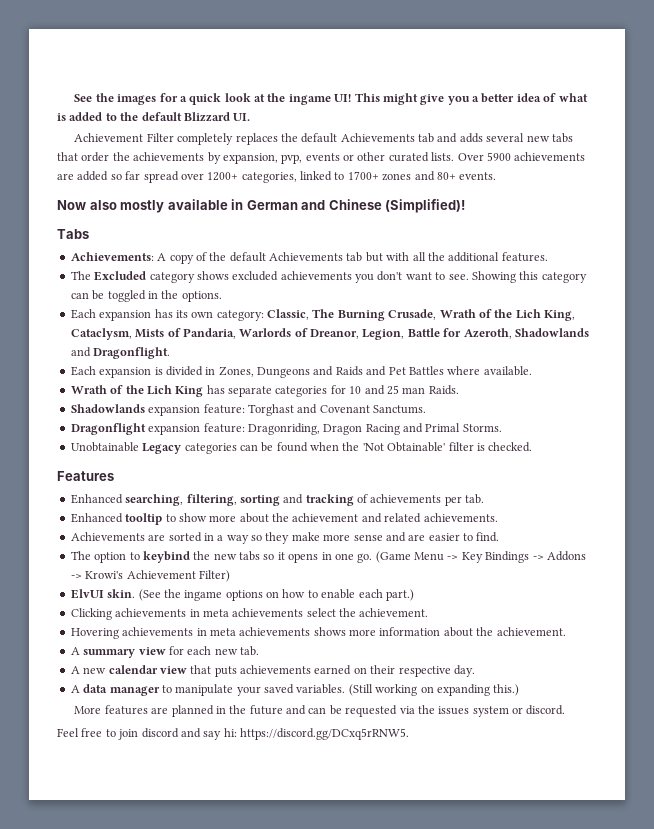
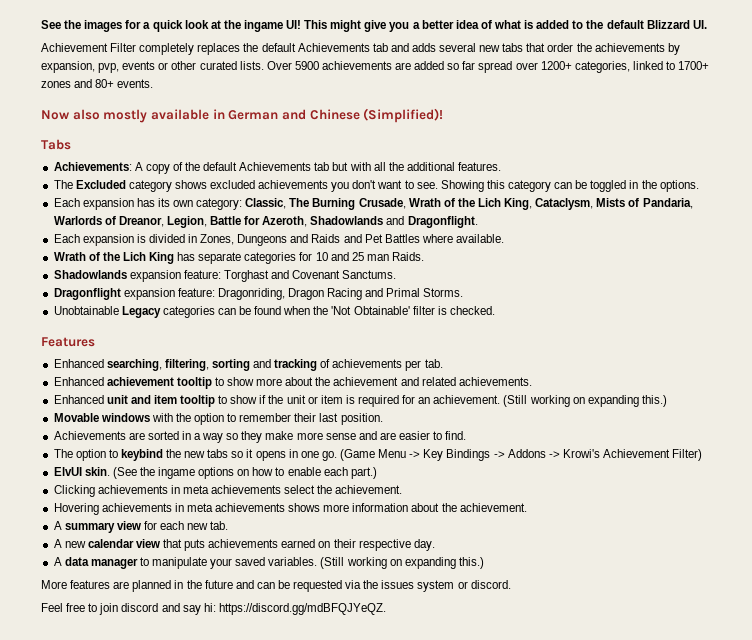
- Enhanced tooltip to show more about the achievement and related achievements.
+ Enhanced achievement tooltip to show more about the achievement and related achievements.
+ Enhanced unit and item tooltip to show if the unit or item is required for an achievement. (Still working on expanding this.)
+ Movable windows with the option to remember their last position.
- Feel free to join discord and say hi: https://discord.gg/DCxq5rRNW5.
+ Feel free to join discord and say hi: https://discord.gg/mdBFQJYeQZ.

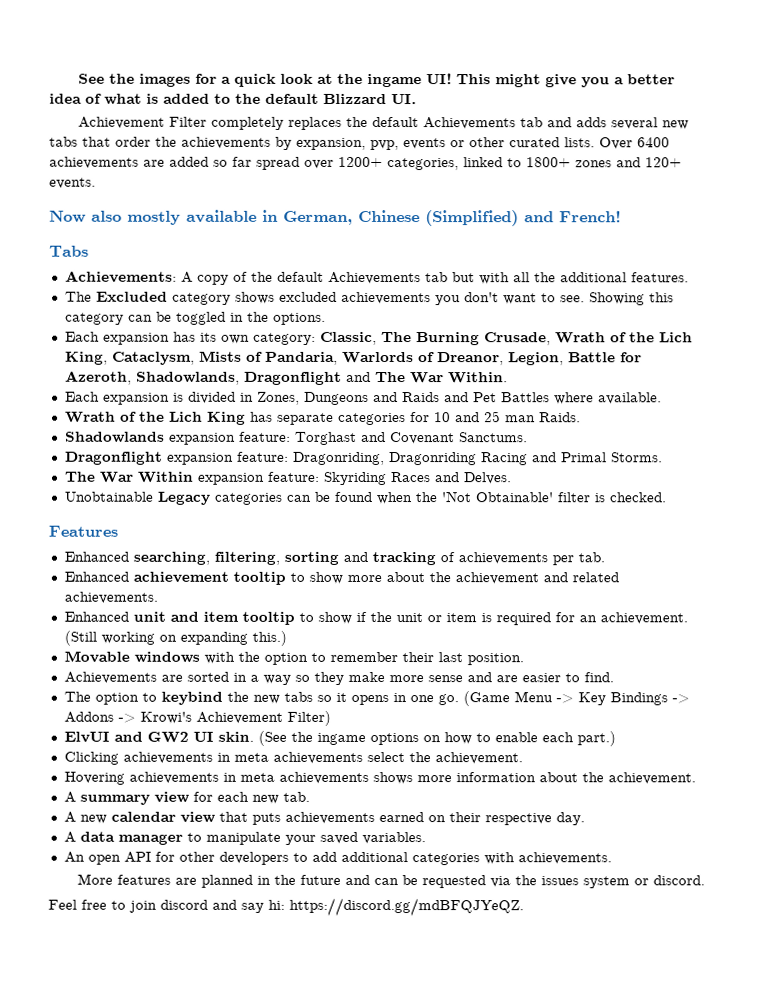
- Over 5900 achievements are added so far spread over 1200+ categories, linked to 1700+ zones and 80+ events.
+ Over 6400 achievements are added so far spread over 1200+ categories, linked to 1800+ zones and 120+ events.
- Now also mostly available in German and Chinese (Simplified)!
+ Now also mostly available in German, Chinese (Simplified) and French!
- Each expansion has its own category: Classic, The Burning Crusade, Wrath of the Lich King, Cataclysm, Mists of Pandaria, Warlords of Dreanor, Legion, Battle for Azeroth, Shadowlands and Dragonflight.
+ Each expansion has its own category: Classic, The Burning Crusade, Wrath of the Lich King, Cataclysm, Mists of Pandaria, Warlords of Dreanor, Legion, Battle for Azeroth, Shadowlands, Dragonflight and The War Within.
- Dragonflight expansion feature: Dragonriding, Dragon Racing and Primal Storms.
+ Dragonflight expansion feature: Dragonriding, Dragonriding Racing and Primal Storms.
+ The War Within expansion feature: Skyriding Races and Delves.
- ElvUI skin.
+ ElvUI and GW2 UI skin.
- A data manager to manipulate your saved variables. (Still working on expanding this.)
+ A data manager to manipulate your saved variables.
+ An open API for other developers to add additional categories with achievements.

